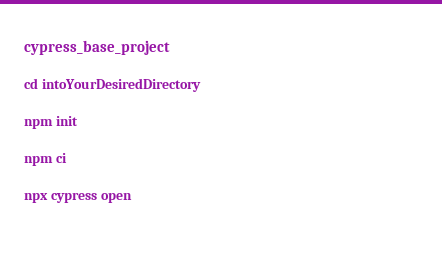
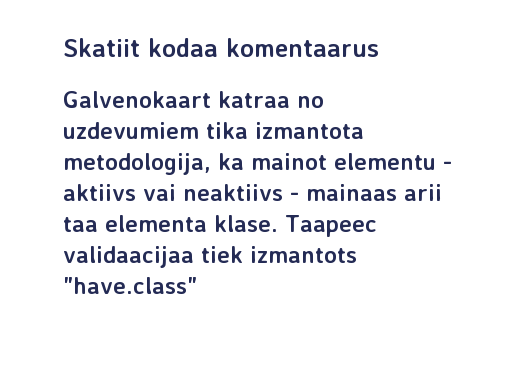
- cypress_base_project
- cd intoYourDesiredDirectory
- npm init
- npm ci
- npx cypress open
+ Skatiit kodaa komentaarus
+ Galvenokaart katraa no uzdevumiem tika izmantota metodologija, ka mainot elementu - aktiivs vai neaktiivs - mainaas arii taa elementa klase. Taapeec validaacijaa tiek izmantots "have.class"

